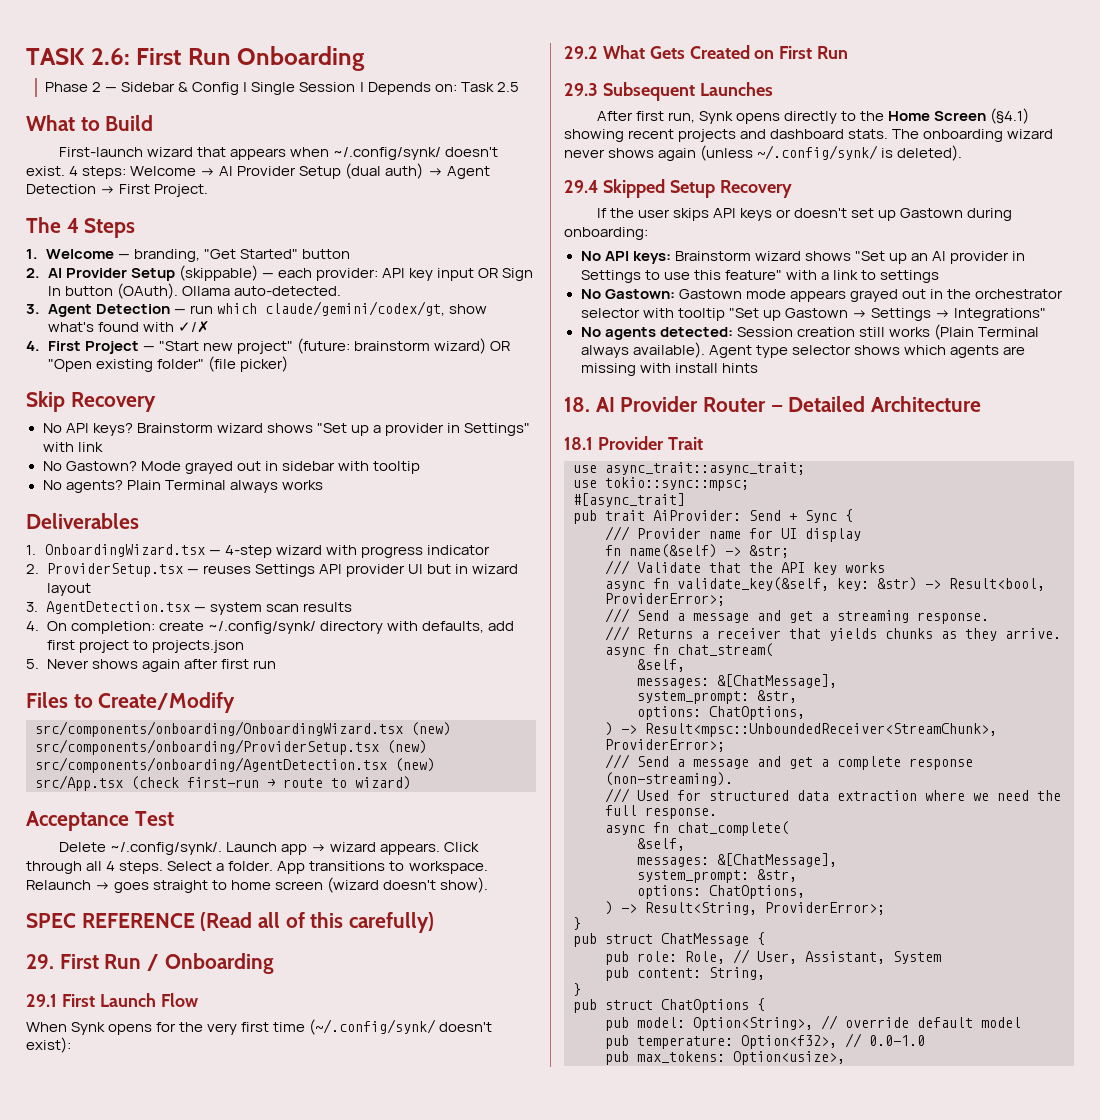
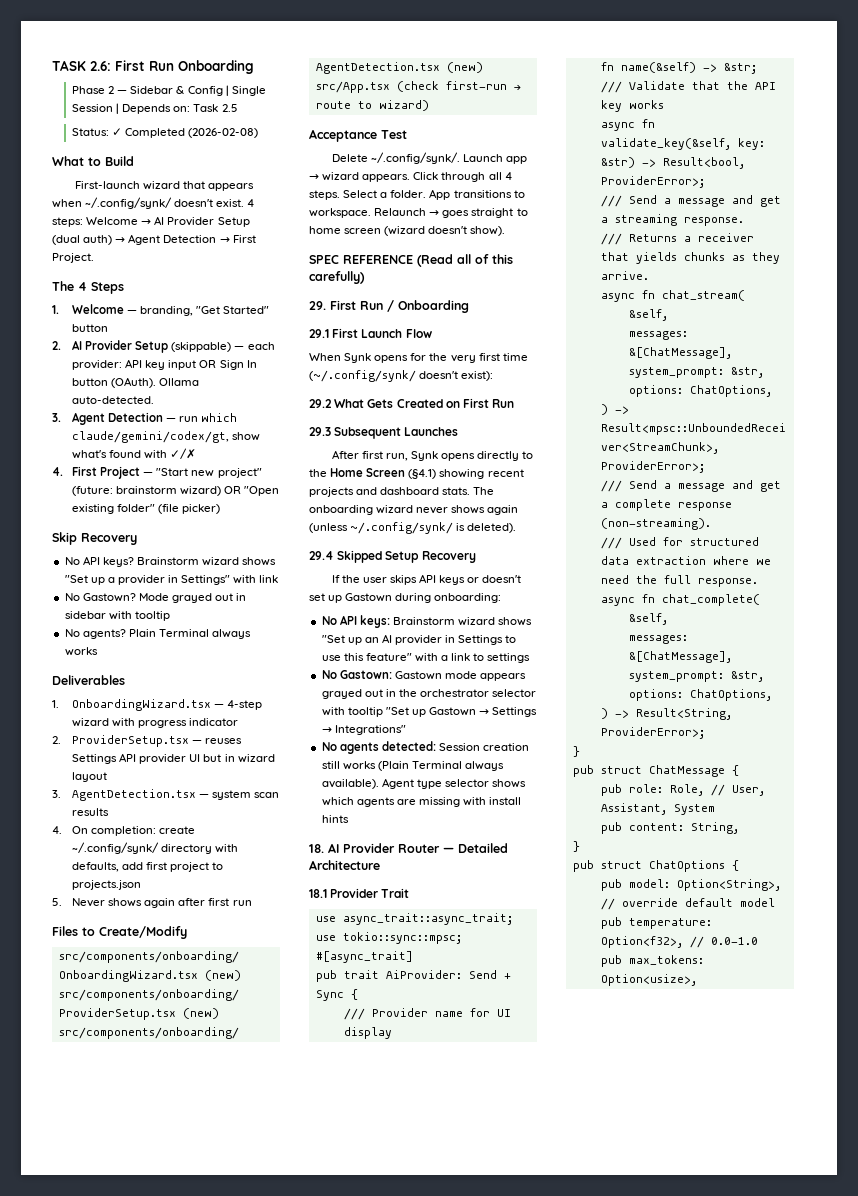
+ Status: ✓ Completed (2026-02-08)

